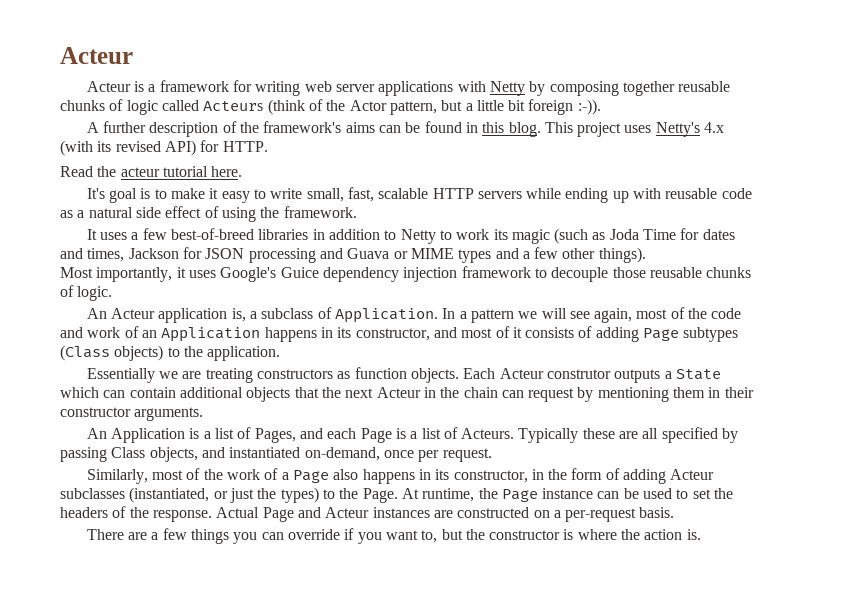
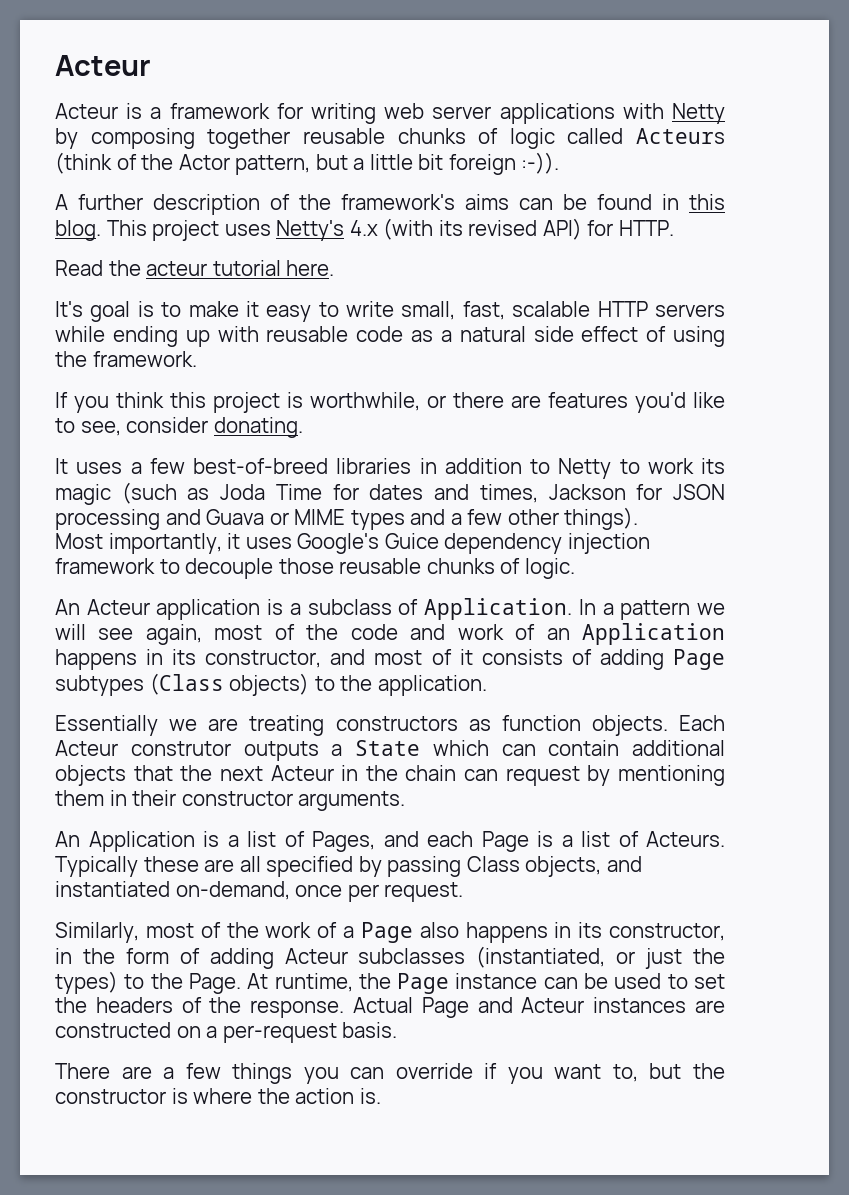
+ If you think this project is worthwhile, or there are features you'd like to see, consider donating.
- An Acteur application is, a subclass of Application.
+ An Acteur application is a subclass of Application.

